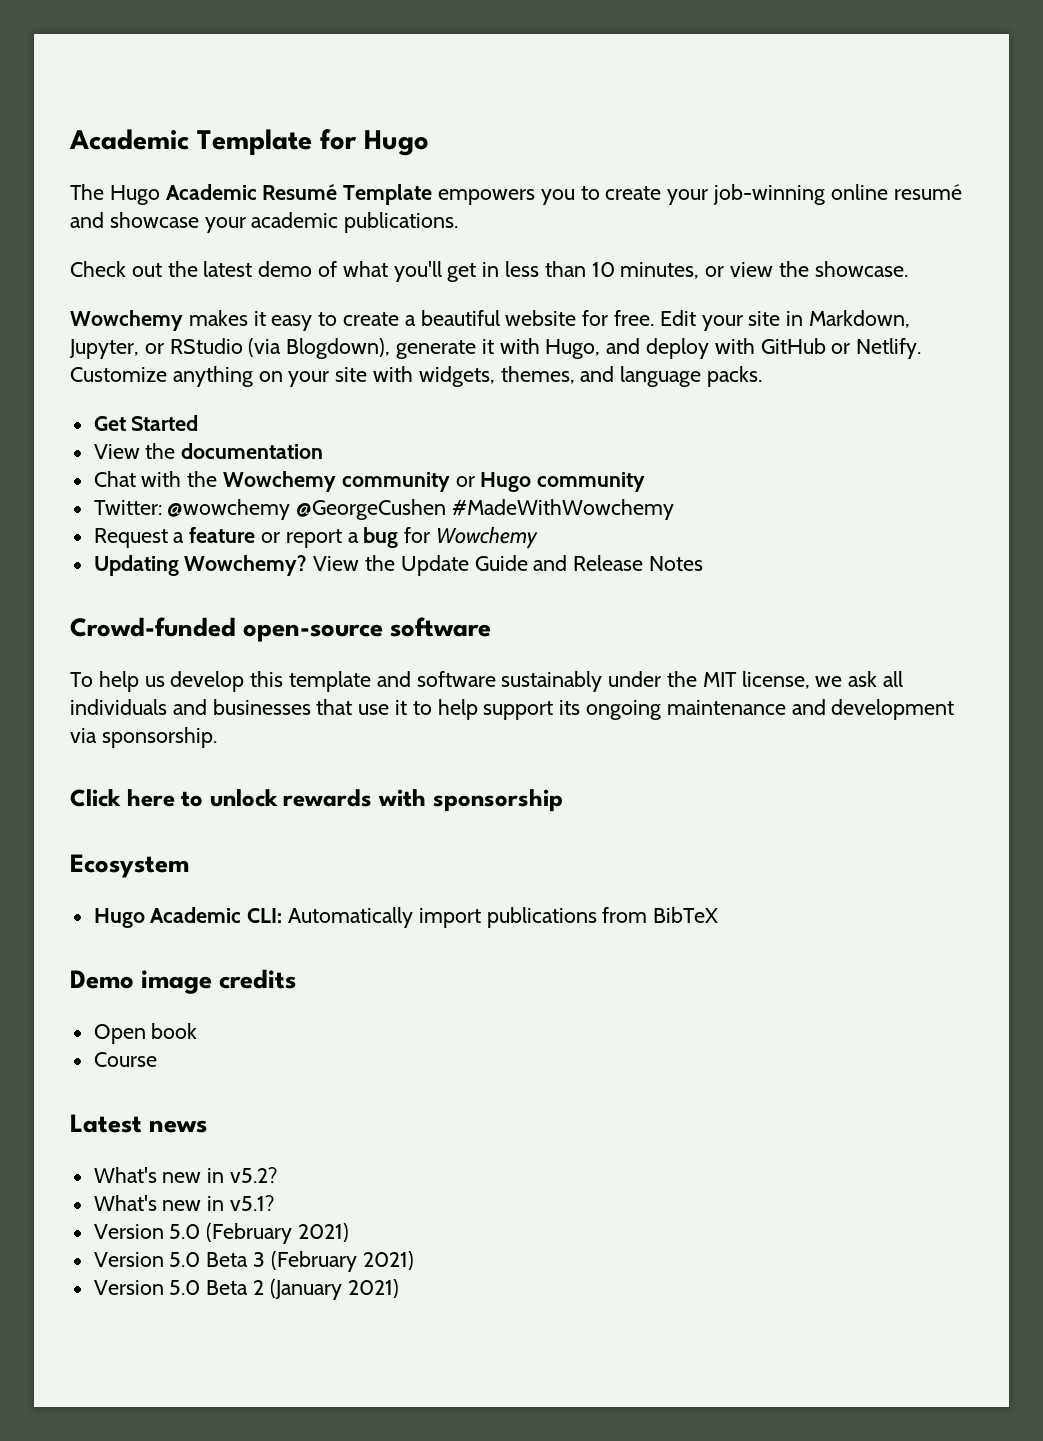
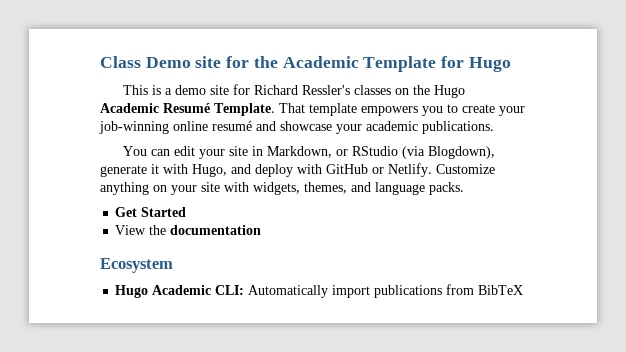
- Academic Template for Hugo
+ Class Demo site for the Academic Template for Hugo
- The Hugo Academic Resumé Template empowers you to create your job-winning online resumé and showcase your academic publications.
+ This is a demo site for Richard Ressler's classes on the Hugo Academic Resumé Template. That template empowers you to create your job-winning online resumé and showcase your academic publications.
- Check out the latest demo of what you'll get in less than 10 minutes, or view the showcase.
- Wowchemy makes it easy to create a beautiful website for free. Edit your site in Markdown, Jupyter, or RStudio (via Blogdown), generate it with Hugo, and deploy with GitHub or Netlify.
+ You can edit your site in Markdown, or RStudio (via Blogdown), generate it with Hugo, and deploy with GitHub or Netlify.
- Chat with the Wowchemy community or Hugo community
- Twitter: @wowchemy @GeorgeCushen #MadeWithWowchemy
- Request a feature or report a bug for Wowchemy
- Updating Wowchemy? View the Update Guide and Release Notes
- Crowd-funded open-source software
- To help us develop this template and software sustainably under the MIT license, we ask all individuals and businesses that use it to help support its ongoing maintenance and development via sponsorship.
- Click here to unlock rewards with sponsorship
- Demo image credits
- Open book
- Course
- Latest news
- What's new in v5.2?
- What's new in v5.1?
- Version 5.0 (February 2021)
- Version 5.0 Beta 3 (February 2021)
- Version 5.0 Beta 2 (January 2021)

